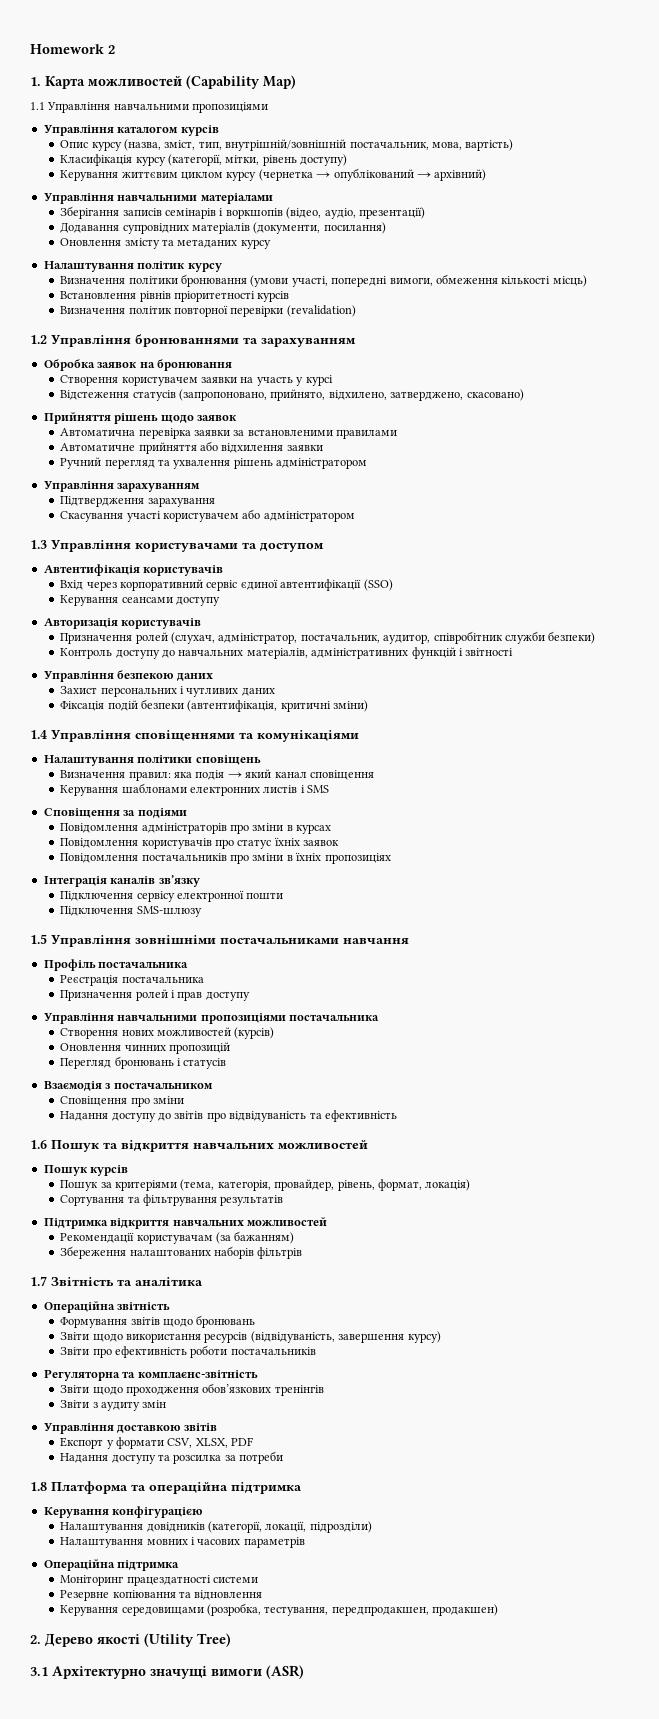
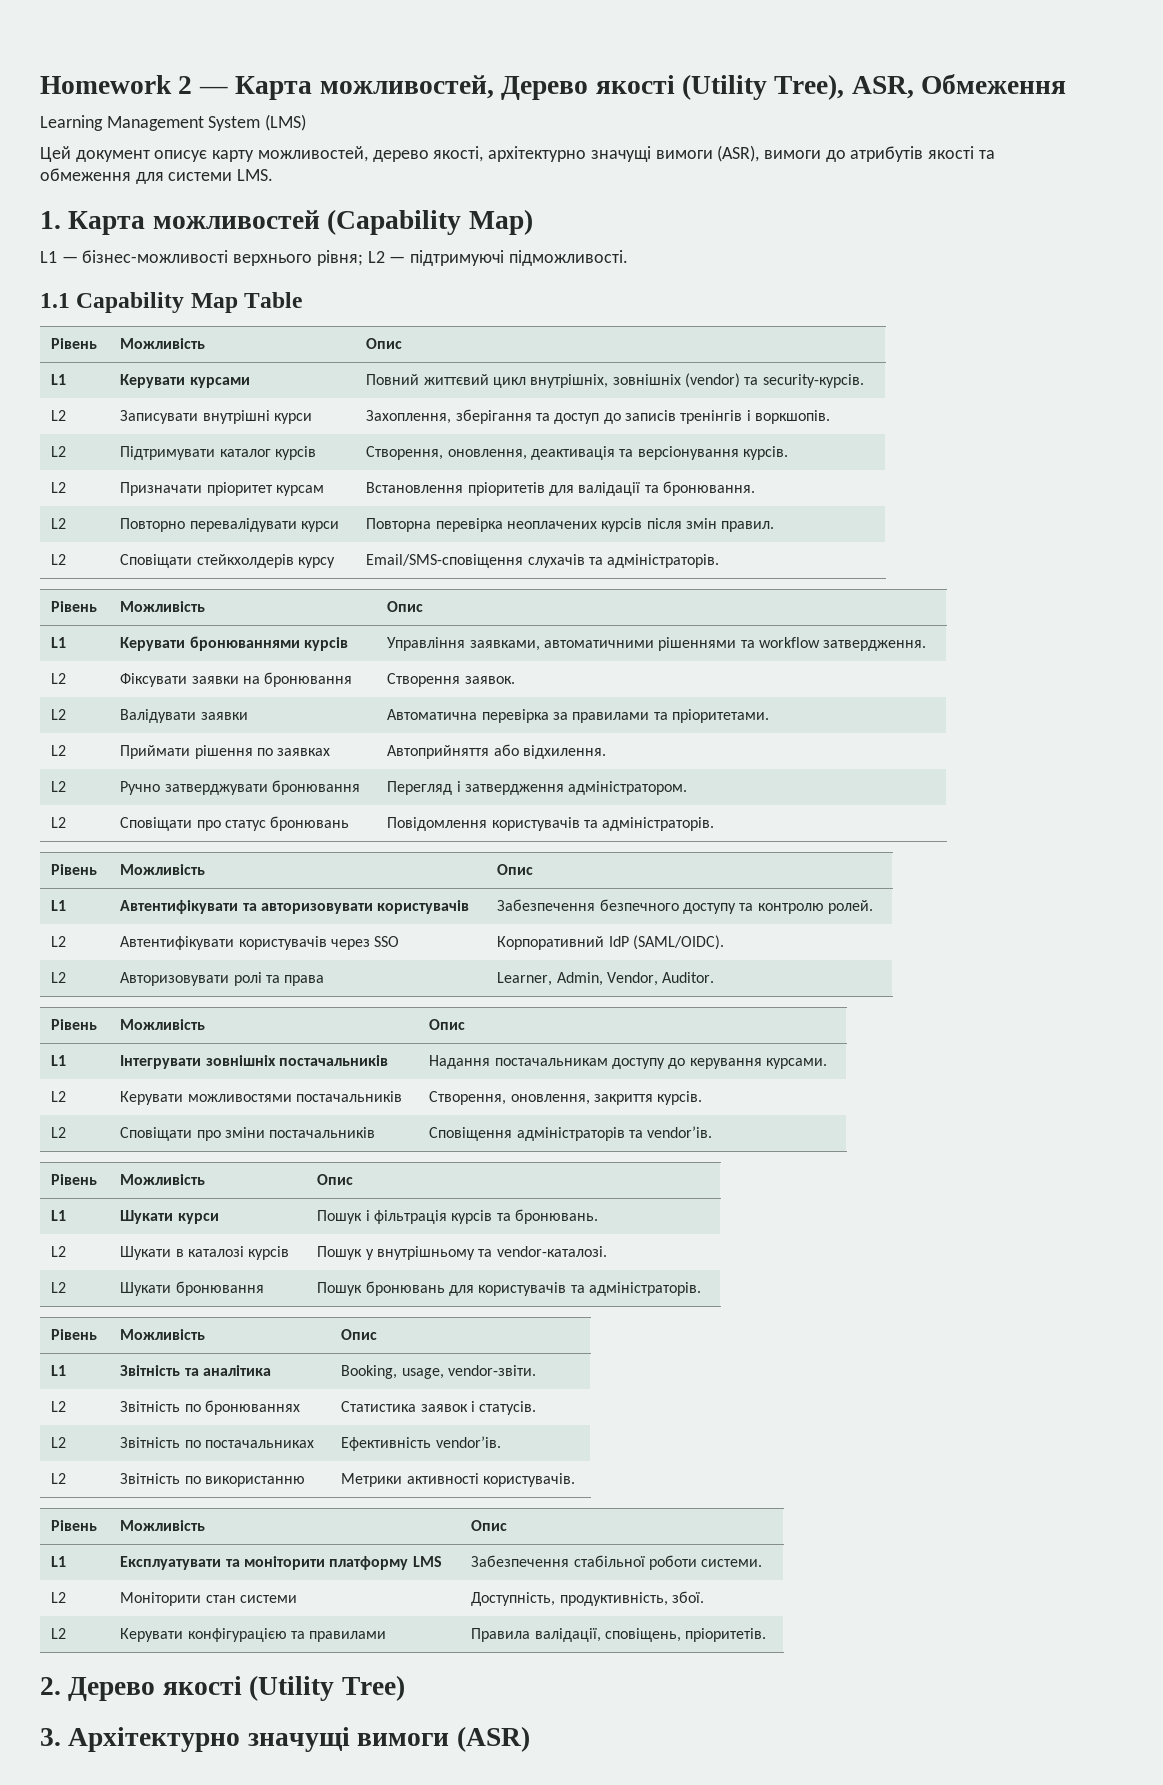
- Homework 2
+ Homework 2 — Карта можливостей, Дерево якості (Utility Tree), ASR, Обмеження
+ Learning Management System (LMS)
+ Цей документ описує карту можливостей, дерево якості, архітектурно значущі вимоги (ASR), вимоги до атрибутів якості та обмеження для системи LMS.
- 1.1 Управління навчальними пропозиціями
- Управління каталогом курсів
- Опис курсу (назва, зміст, тип, внутрішній/зовнішній постачальник, мова, вартість)
- Класифікація курсу (категорії, мітки, рівень доступу)
- Керування життєвим циклом курсу (чернетка → опублікований → архівний)
- Управління навчальними матеріалами
- Зберігання записів семінарів і воркшопів (відео, аудіо, презентації)
- Додавання супровідних матеріалів (документи, посилання)
- Оновлення змісту та метаданих курсу
- Налаштування політик курсу
- Визначення політики бронювання (умови участі, попередні вимоги, обмеження кількості місць)
- Встановлення рівнів пріоритетності курсів
- Визначення політик повторної перевірки (revalidation)
- 1.2 Управління бронюваннями та зарахуванням
- Обробка заявок на бронювання
- Створення користувачем заявки на участь у курсі
- Відстеження статусів (запропоновано, прийнято, відхилено, затверджено, скасовано)
- Прийняття рішень щодо заявок
- Автоматична перевірка заявки за встановленими правилами
- Автоматичне прийняття або відхилення заявки
- Ручний перегляд та ухвалення рішень адміністратором
- Управління зарахуванням
- Підтвердження зарахування
- Скасування участі користувачем або адміністратором
- 1.3 Управління користувачами та доступом
- Автентифікація користувачів
- Вхід через корпоративний сервіс єдиної автентифікації (SSO)
- Керування сеансами доступу
- Авторизація користувачів
- Призначення ролей (слухач, адміністратор, постачальник, аудитор, співробітник служби безпеки)
- Контроль доступу до навчальних матеріалів, адміністративних функцій і звітності
- Управління безпекою даних
- Захист персональних і чутливих даних
- Фіксація подій безпеки (автентифікація, критичні зміни)
- 1.4 Управління сповіщеннями та комунікаціями
- Налаштування політики сповіщень
- Визначення правил: яка подія → який канал сповіщення
- Керування шаблонами електронних листів і SMS
- Сповіщення за подіями
- Повідомлення адміністраторів про зміни в курсах
- Повідомлення користувачів про статус їхніх заявок
- Повідомлення постачальників про зміни в їхніх пропозиціях
- Інтеграція каналів зв’язку
- Підключення сервісу електронної пошти
- Підключення SMS-шлюзу
- 1.5 Управління зовнішніми постачальниками навчання
- Профіль постачальника
- Реєстрація постачальника
- Призначення ролей і прав доступу
- Управління навчальними пропозиціями постачальника
- Створення нових можливостей (курсів)
- Оновлення чинних пропозицій
- Перегляд бронювань і статусів
- Взаємодія з постачальником
- Сповіщення про зміни
- Надання доступу до звітів про відвідуваність та ефективність
- 1.6 Пошук та відкриття навчальних можливостей
- Пошук курсів
- Пошук за критеріями (тема, категорія, провайдер, рівень, формат, локація)
- Сортування та фільтрування результатів
- Підтримка відкриття навчальних можливостей
- Рекомендації користувачам (за бажанням)
- Збереження налаштованих наборів фільтрів
- 1.7 Звітність та аналітика
- Операційна звітність
- Формування звітів щодо бронювань
- Звіти щодо використання ресурсів (відвідуваність, завершення курсу)
- Звіти про ефективність роботи постачальників
- Регуляторна та комплаєнс-звітність
- Звіти щодо проходження обов’язкових тренінгів
- Звіти з аудиту змін
- Управління доставкою звітів
- Експорт у формати CSV, XLSX, PDF
- Надання доступу та розсилка за потреби
- 1.8 Платформа та операційна підтримка
- Керування конфігурацією
- Налаштування довідників (категорії, локації, підрозділи)
- Налаштування мовних і часових параметрів
- Операційна підтримка
- Моніторинг працездатності системи
- Резервне копіювання та відновлення
- Керування середовищами (розробка, тестування, передпродакшен, продакшен)
+ L1 — бізнес-можливості верхнього рівня; L2 — підтримуючі підможливості.
+ 1.1 Capability Map Table
+ Рівень | Можливість | Опис
+ L1 | Керувати курсами | Повний життєвий цикл внутрішніх, зовнішніх (vendor) та security-курсів.
+ L2 | Записувати внутрішні курси | Захоплення, зберігання та доступ до записів тренінгів і воркшопів.
+ L2 | Підтримувати каталог курсів | Створення, оновлення, деактивація та версіонування курсів.
+ L2 | Призначати пріоритет курсам | Встановлення пріоритетів для валідації та бронювання.
+ L2 | Повторно перевалідувати курси | Повторна перевірка неоплачених курсів після змін правил.
+ L2 | Сповіщати стейкхолдерів курсу | Email/SMS-сповіщення слухачів та адміністраторів.
+ Рівень | Можливість | Опис
+ L1 | Керувати бронюваннями курсів | Управління заявками, автоматичними рішеннями та workflow затвердження.
+ L2 | Фіксувати заявки на бронювання | Створення заявок.
+ L2 | Валідувати заявки | Автоматична перевірка за правилами та пріоритетами.
+ L2 | Приймати рішення по заявках | Автоприйняття або відхилення.
+ L2 | Ручно затверджувати бронювання | Перегляд і затвердження адміністратором.
+ L2 | Сповіщати про статус бронювань | Повідомлення користувачів та адміністраторів.
+ Рівень | Можливість | Опис
+ L1 | Автентифікувати та авторизовувати користувачів | Забезпечення безпечного доступу та контролю ролей.
+ L2 | Автентифікувати користувачів через SSO | Корпоративний IdP (SAML/OIDC).
+ L2 | Авторизовувати ролі та права | Learner, Admin, Vendor, Auditor.
+ Рівень | Можливість | Опис
+ L1 | Інтегрувати зовнішніх постачальників | Надання постачальникам доступу до керування курсами.
+ L2 | Керувати можливостями постачальників | Створення, оновлення, закриття курсів.
+ L2 | Сповіщати про зміни постачальників | Сповіщення адміністраторів та vendorʼів.
+ Рівень | Можливість | Опис
+ L1 | Шукати курси | Пошук і фільтрація курсів та бронювань.
+ L2 | Шукати в каталозі курсів | Пошук у внутрішньому та vendor-каталозі.
+ L2 | Шукати бронювання | Пошук бронювань для користувачів та адміністраторів.
+ Рівень | Можливість | Опис
+ L1 | Звітність та аналітика | Booking, usage, vendor-звіти.
+ L2 | Звітність по бронюваннях | Статистика заявок і статусів.
+ L2 | Звітність по постачальниках | Ефективність vendorʼів.
+ L2 | Звітність по використанню | Метрики активності користувачів.
+ Рівень | Можливість | Опис
+ L1 | Експлуатувати та моніторити платформу LMS | Забезпечення стабільної роботи системи.
+ L2 | Моніторити стан системи | Доступність, продуктивність, збої.
+ L2 | Керувати конфігурацією та правилами | Правила валідації, сповіщень, пріоритетів.
- 3.1 Архітектурно значущі вимоги (ASR)
+ 3. Архітектурно значущі вимоги (ASR)

